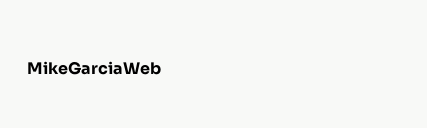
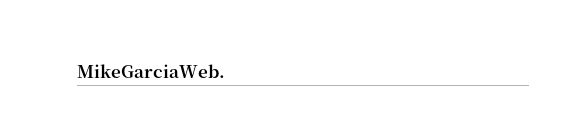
- MikeGarciaWeb
+ MikeGarciaWeb.

